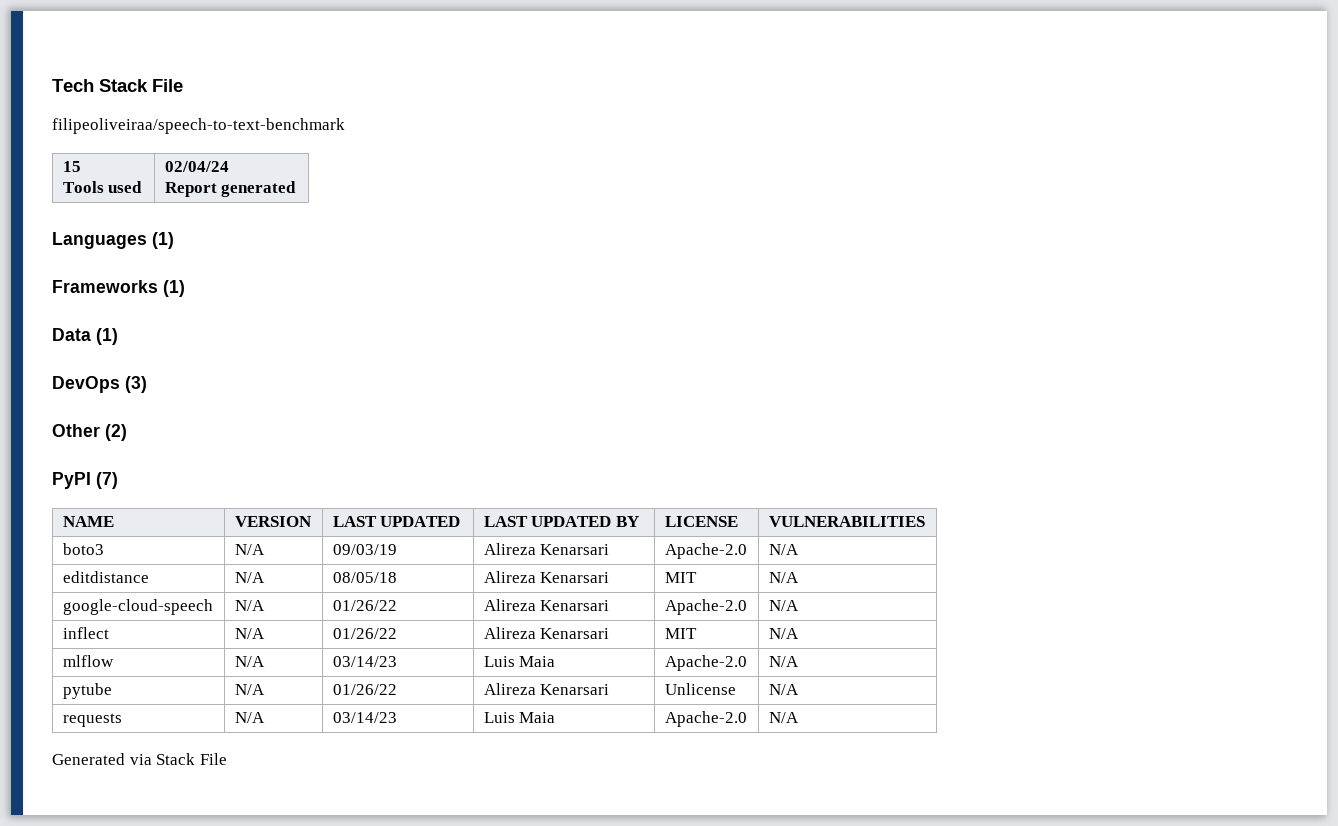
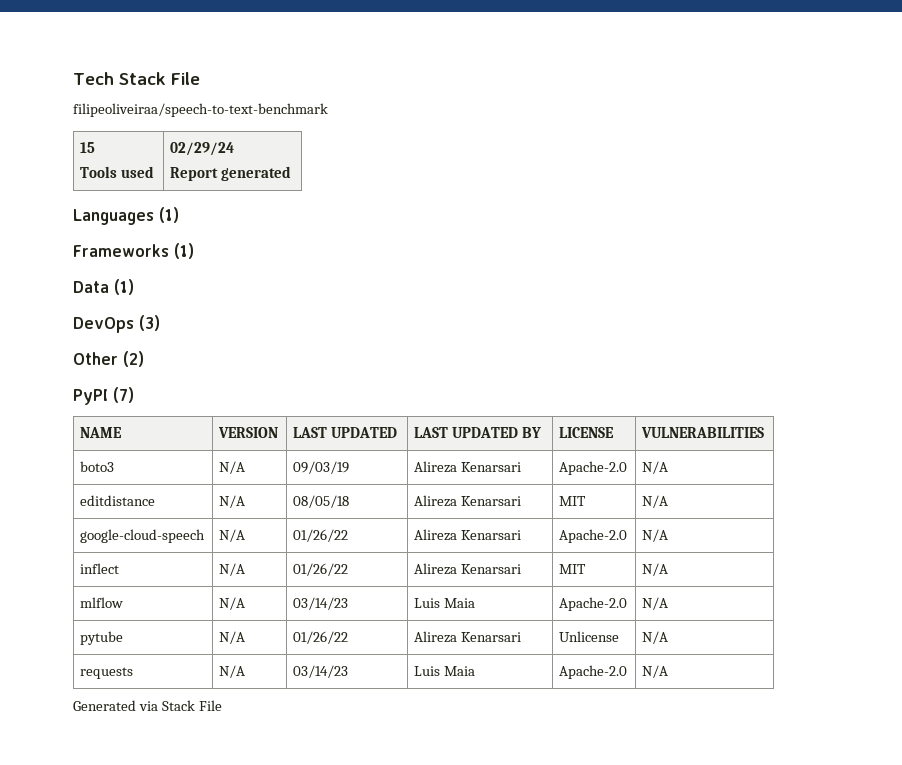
  15
- Tools used | 02/04/24
+ Tools used | 02/29/24

